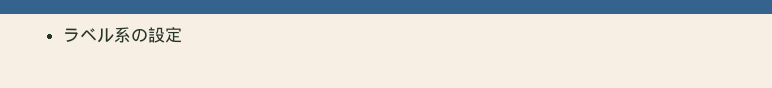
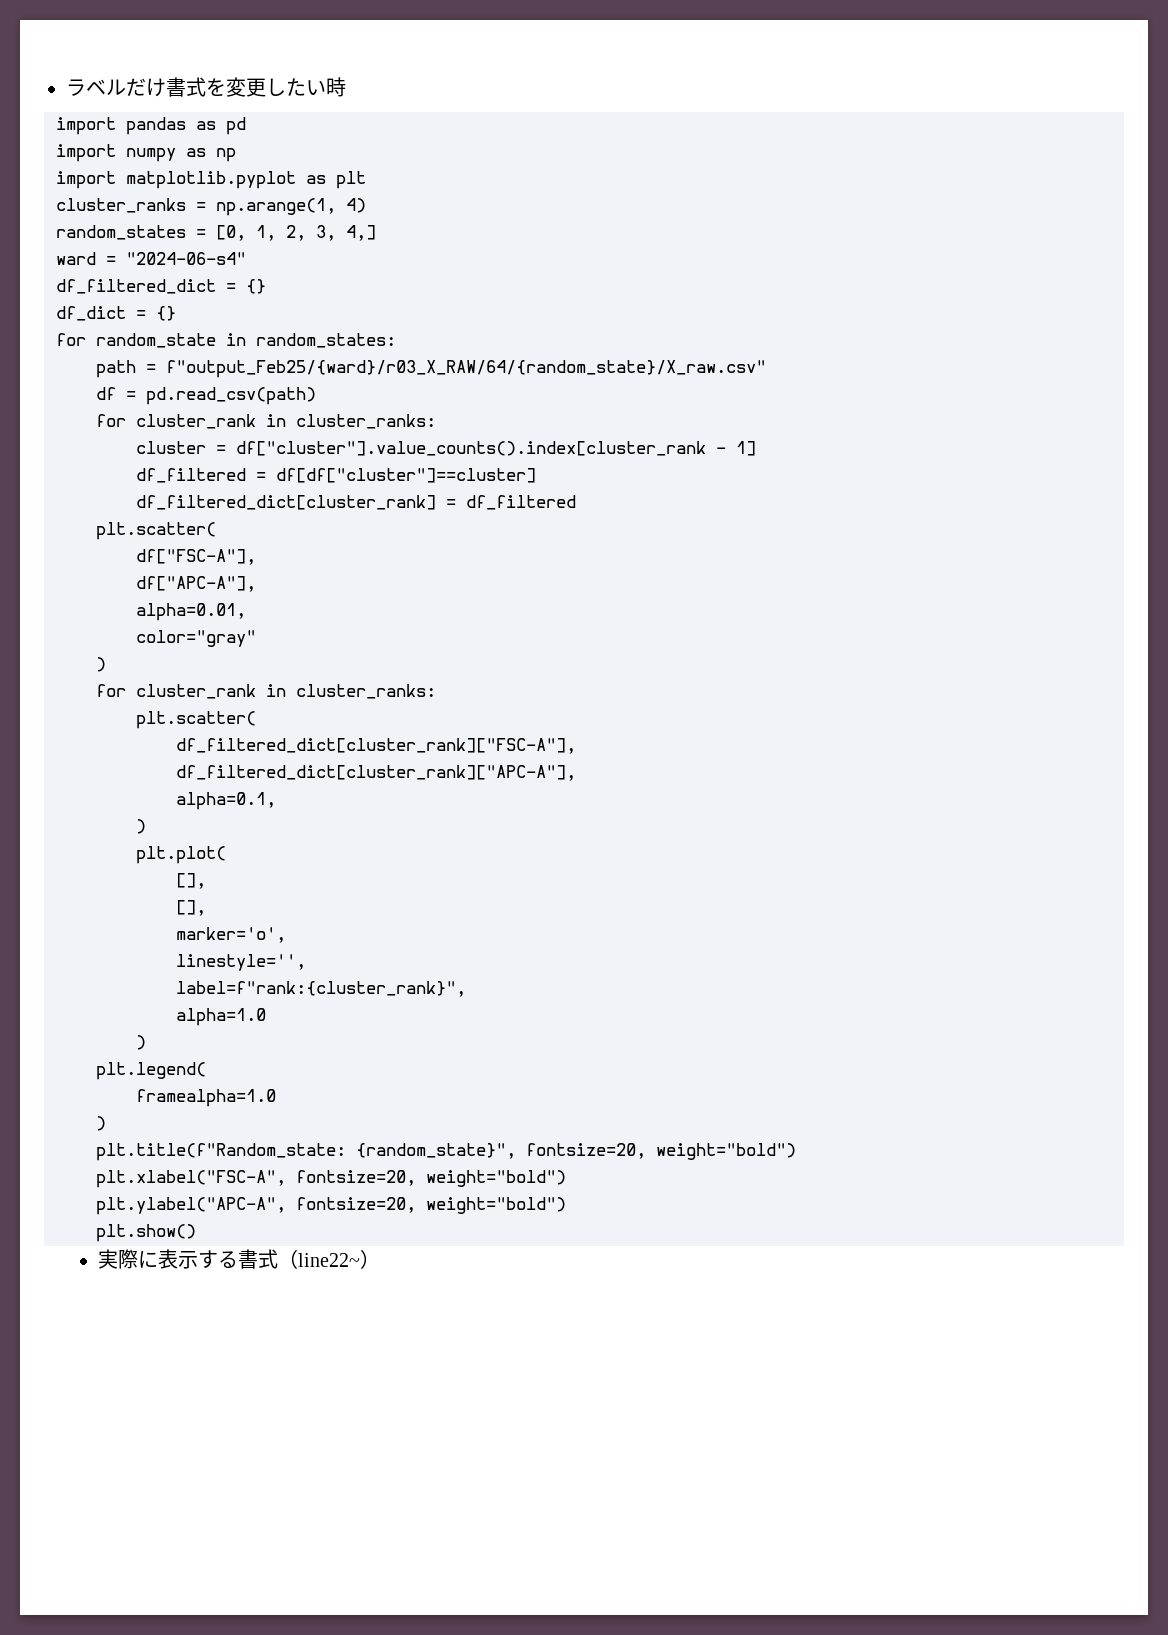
- ラベル系の設定
+ ラベルだけ書式を変更したい時
+ import pandas as pd
+ import numpy as np
+ import matplotlib.pyplot as plt
+ cluster_ranks = np.arange(1, 4)
+ random_states = [0, 1, 2, 3, 4,]
+ ward = "2024-06-s4"
+ df_filtered_dict = {}
+ df_dict = {}
+ for random_state in random_states:
+ path = f"output_Feb25/{ward}/r03_X_RAW/64/{random_state}/X_raw.csv"
+ df = pd.read_csv(path)
+ for cluster_rank in cluster_ranks:
+ cluster = df["cluster"].value_counts().index[cluster_rank - 1]
+ df_filtered = df[df["cluster"]==cluster]
+ df_filtered_dict[cluster_rank] = df_filtered
+ plt.scatter(
+ df["FSC-A"],
+ df["APC-A"],
+ alpha=0.01,
+ color="gray"
+ )
+ for cluster_rank in cluster_ranks:
+ plt.scatter(
+ df_filtered_dict[cluster_rank]["FSC-A"],
+ df_filtered_dict[cluster_rank]["APC-A"],
+ alpha=0.1,
+ )
+ plt.plot(
+ [],
+ [],
+ marker='o',
+ linestyle='',
+ label=f"rank:{cluster_rank}",
+ alpha=1.0
+ )
+ plt.legend(
+ framealpha=1.0
+ )
+ plt.title(f"Random_state: {random_state}", fontsize=20, weight="bold")
+ plt.xlabel("FSC-A", fontsize=20, weight="bold")
+ plt.ylabel("APC-A", fontsize=20, weight="bold")
+ plt.show()
+ 実際に表示する書式（line22~）

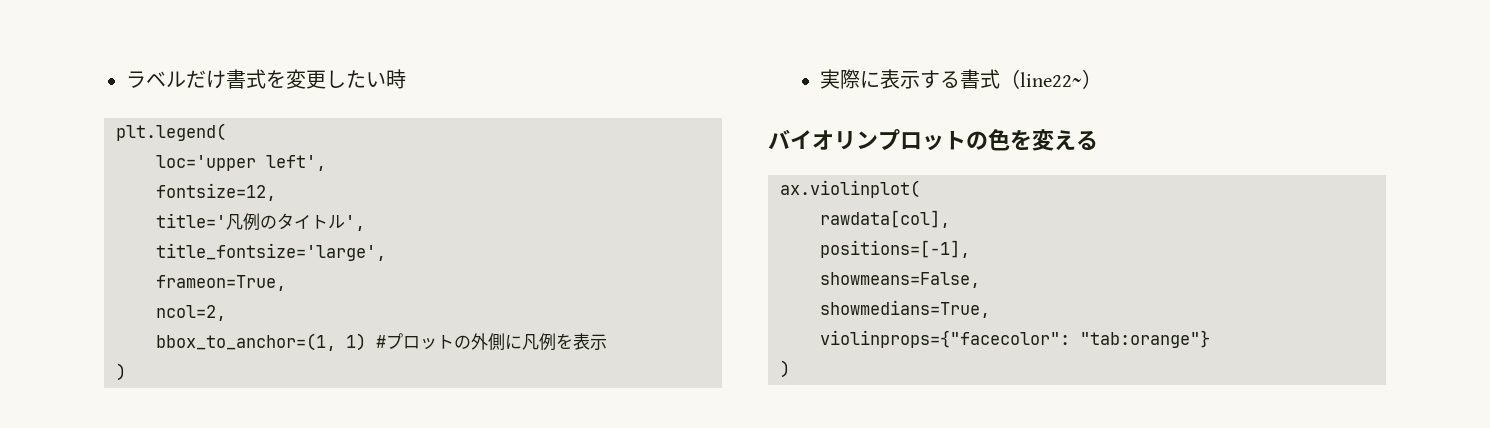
- import pandas as pd
- import numpy as np
- import matplotlib.pyplot as plt
- cluster_ranks = np.arange(1, 4)
- random_states = [0, 1, 2, 3, 4,]
- ward = "2024-06-s4"
- df_filtered_dict = {}
- df_dict = {}
- for random_state in random_states:
- path = f"output_Feb25/{ward}/r03_X_RAW/64/{random_state}/X_raw.csv"
- df = pd.read_csv(path)
- for cluster_rank in cluster_ranks:
- cluster = df["cluster"].value_counts().index[cluster_rank - 1]
- df_filtered = df[df["cluster"]==cluster]
- df_filtered_dict[cluster_rank] = df_filtered
- plt.scatter(
- df["FSC-A"],
- df["APC-A"],
- alpha=0.01,
- color="gray"
+ plt.legend(
+ loc='upper left',
+ fontsize=12,
+ title='凡例のタイトル',
+ title_fontsize='large',
+ frameon=True,
+ ncol=2,
+ bbox_to_anchor=(1, 1) #プロットの外側に凡例を表示
  )
- for cluster_rank in cluster_ranks:
- plt.scatter(
- df_filtered_dict[cluster_rank]["FSC-A"],
- df_filtered_dict[cluster_rank]["APC-A"],
- alpha=0.1,
- )
- plt.plot(
- [],
- [],
- marker='o',
- linestyle='',
- label=f"rank:{cluster_rank}",
- alpha=1.0
- )
- plt.legend(
- framealpha=1.0
- )
- plt.title(f"Random_state: {random_state}", fontsize=20, weight="bold")
- plt.xlabel("FSC-A", fontsize=20, weight="bold")
- plt.ylabel("APC-A", fontsize=20, weight="bold")
- plt.show()
+ バイオリンプロットの色を変える
+ ax.violinplot(
+ rawdata[col],
+ positions=[-1],
+ showmeans=False,
+ showmedians=True,
+ violinprops={"facecolor": "tab:orange"}
+ )

